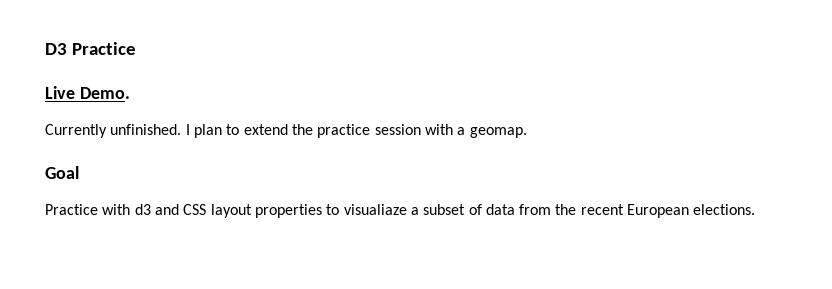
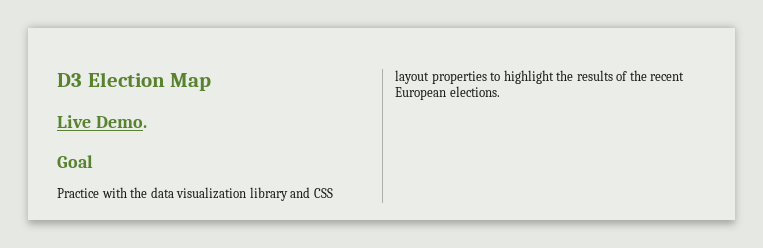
- D3 Practice
+ D3 Election Map
- Currently unfinished. I plan to extend the practice session with a geomap.
- Practice with d3 and CSS layout properties to visualiaze a subset of data from the recent European elections.
+ Practice with the data visualization library and CSS layout properties to highlight the results of the recent European elections.

